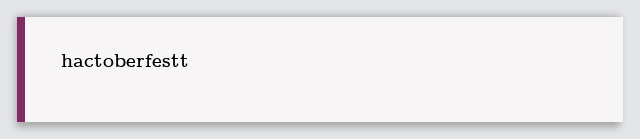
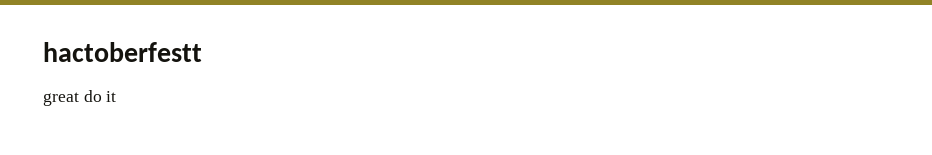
+ great do it

